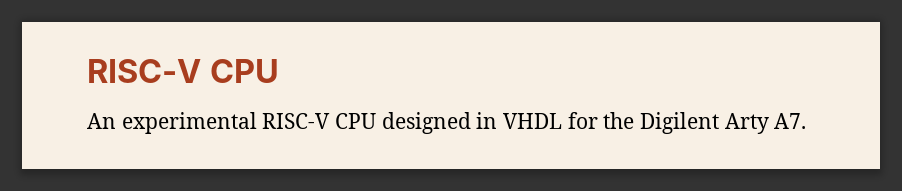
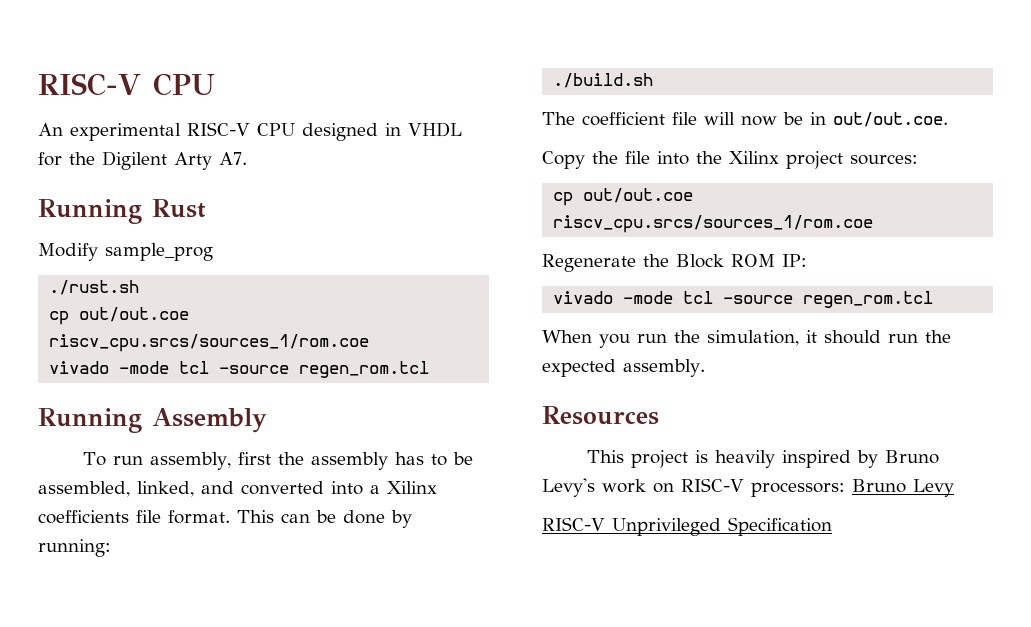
+ Running Rust
+ Modify sample_prog
+ ./rust.sh
+ cp out/out.coe riscv_cpu.srcs/sources_1/rom.coe
+ vivado -mode tcl -source regen_rom.tcl
+ Running Assembly
+ To run assembly, first the assembly has to be assembled, linked, and converted into a Xilinx coefficients file format. This can be done by running:
+ ./build.sh
+ The coefficient file will now be in out/out.coe.
+ Copy the file into the Xilinx project sources:
+ cp out/out.coe riscv_cpu.srcs/sources_1/rom.coe
+ Regenerate the Block ROM IP:
+ vivado -mode tcl -source regen_rom.tcl
+ When you run the simulation, it should run the expected assembly.
+ Resources
+ This project is heavily inspired by Bruno Levy's work on RISC-V processors: Bruno Levy
+ RISC-V Unprivileged Specification

